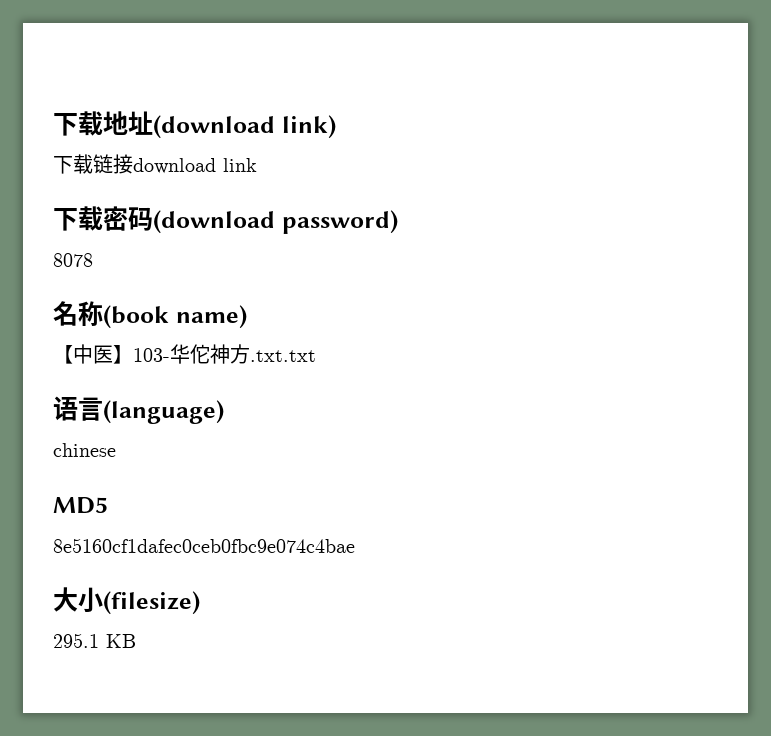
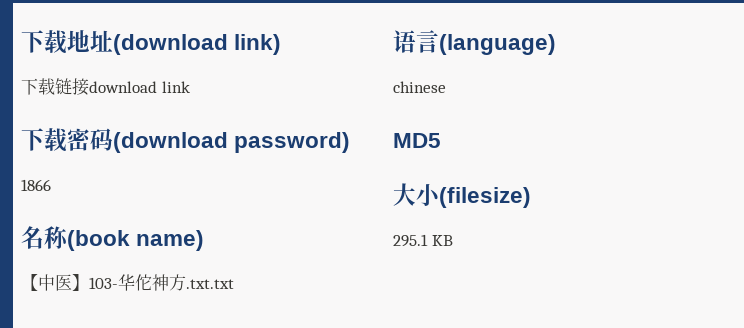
- 8078
+ 1866
- 8e5160cf1dafec0ceb0fbc9e074c4bae

